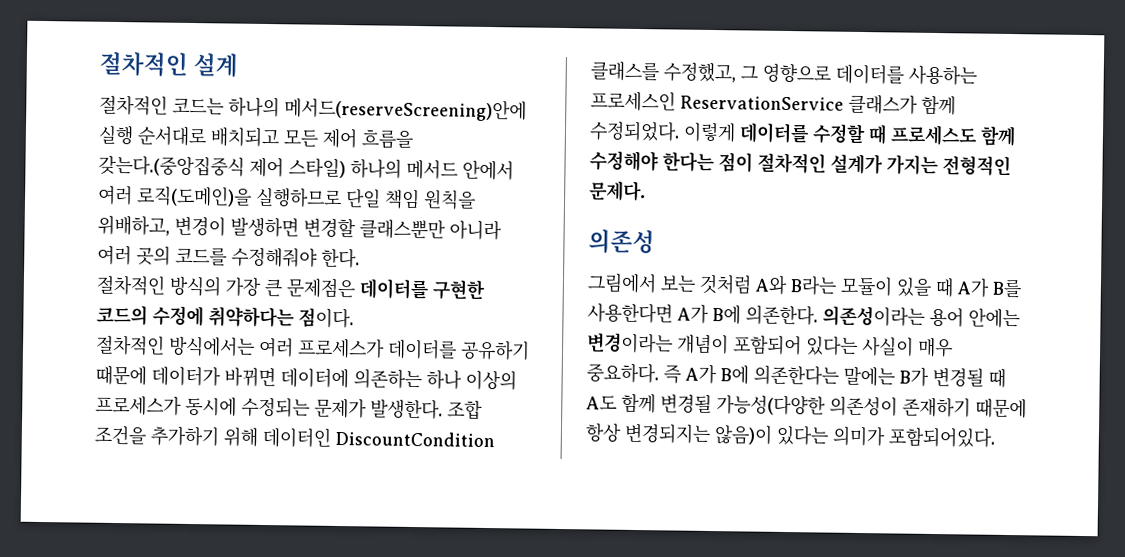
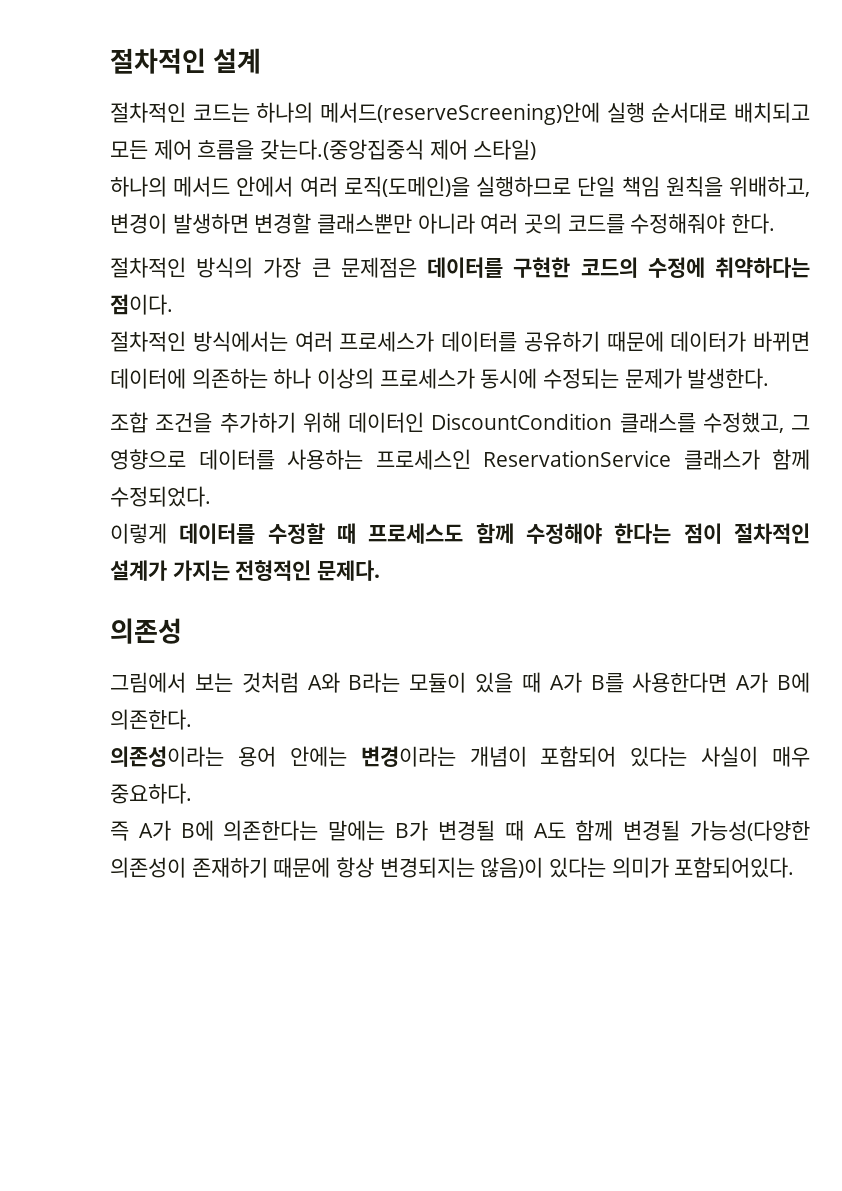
- 절차적인 코드는 하나의 메서드(reserveScreening)안에 실행 순서대로 배치되고 모든 제어 흐름을 갖는다.(중앙집중식 제어 스타일) 하나의 메서드 안에서 여러 로직(도메인)을 실행하므로 단일 책임 원칙을 위배하고, 변경이 발생하면 변경할 클래스뿐만 아니라 여러 곳의 코드를 수정해줘야 한다.
+ 절차적인 코드는 하나의 메서드(reserveScreening)안에 실행 순서대로 배치되고 모든 제어 흐름을 갖는다.(중앙집중식 제어 스타일)
+ 하나의 메서드 안에서 여러 로직(도메인)을 실행하므로 단일 책임 원칙을 위배하고, 변경이 발생하면 변경할 클래스뿐만 아니라 여러 곳의 코드를 수정해줘야 한다.
- 절차적인 방식에서는 여러 프로세스가 데이터를 공유하기 때문에 데이터가 바뀌면 데이터에 의존하는 하나 이상의 프로세스가 동시에 수정되는 문제가 발생한다. 조합 조건을 추가하기 위해 데이터인 DiscountCondition 클래스를 수정했고, 그 영향으로 데이터를 사용하는 프로세스인 ReservationService 클래스가 함께 수정되었다. 이렇게 데이터를 수정할 때 프로세스도 함께 수정해야 한다는 점이 절차적인 설계가 가지는 전형적인 문제다.
+ 절차적인 방식에서는 여러 프로세스가 데이터를 공유하기 때문에 데이터가 바뀌면 데이터에 의존하는 하나 이상의 프로세스가 동시에 수정되는 문제가 발생한다.
+ 조합 조건을 추가하기 위해 데이터인 DiscountCondition 클래스를 수정했고, 그 영향으로 데이터를 사용하는 프로세스인 ReservationService 클래스가 함께 수정되었다.
+ 이렇게 데이터를 수정할 때 프로세스도 함께 수정해야 한다는 점이 절차적인 설계가 가지는 전형적인 문제다.
- 그림에서 보는 것처럼 A와 B라는 모듈이 있을 때 A가 B를 사용한다면 A가 B에 의존한다. 의존성이라는 용어 안에는 변경이라는 개념이 포함되어 있다는 사실이 매우 중요하다. 즉 A가 B에 의존한다는 말에는 B가 변경될 때 A도 함께 변경될 가능성(다양한 의존성이 존재하기 때문에 항상 변경되지는 않음)이 있다는 의미가 포함되어있다.
+ 그림에서 보는 것처럼 A와 B라는 모듈이 있을 때 A가 B를 사용한다면 A가 B에 의존한다.
+ 의존성이라는 용어 안에는 변경이라는 개념이 포함되어 있다는 사실이 매우 중요하다.
+ 즉 A가 B에 의존한다는 말에는 B가 변경될 때 A도 함께 변경될 가능성(다양한 의존성이 존재하기 때문에 항상 변경되지는 않음)이 있다는 의미가 포함되어있다.

